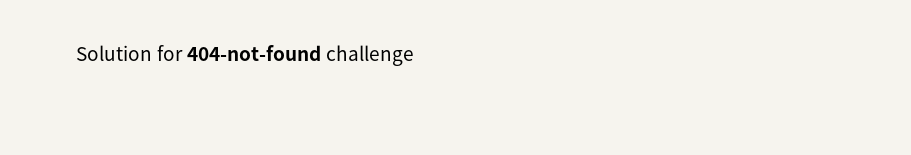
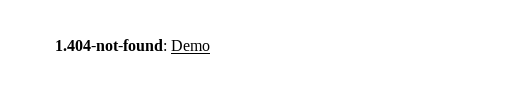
- Solution for 404-not-found challenge
+ 1.404-not-found: Demo

